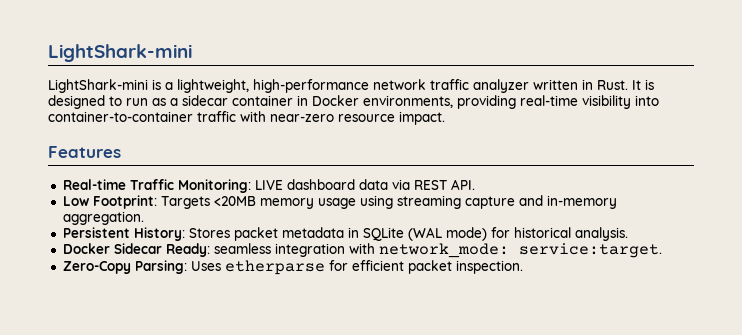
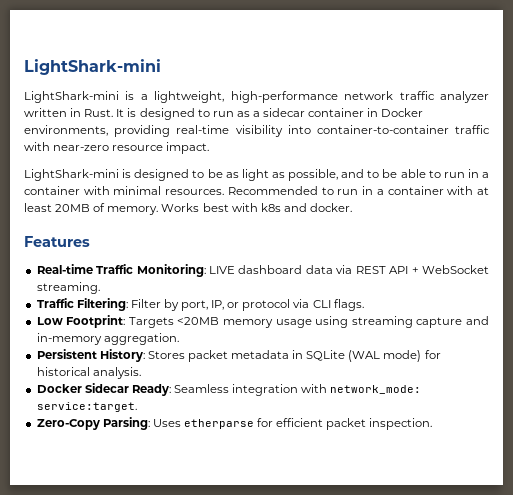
+ LightShark-mini is designed to be as light as possible, and to be able to run in a container with minimal resources. Recommended to run in a container with at least 20MB of memory. Works best with k8s and docker.
- Real-time Traffic Monitoring: LIVE dashboard data via REST API.
+ Real-time Traffic Monitoring: LIVE dashboard data via REST API + WebSocket streaming.
+ Traffic Filtering: Filter by port, IP, or protocol via CLI flags.
- Docker Sidecar Ready: seamless integration with network_mode: service:target.
+ Docker Sidecar Ready: Seamless integration with network_mode: service:target.

